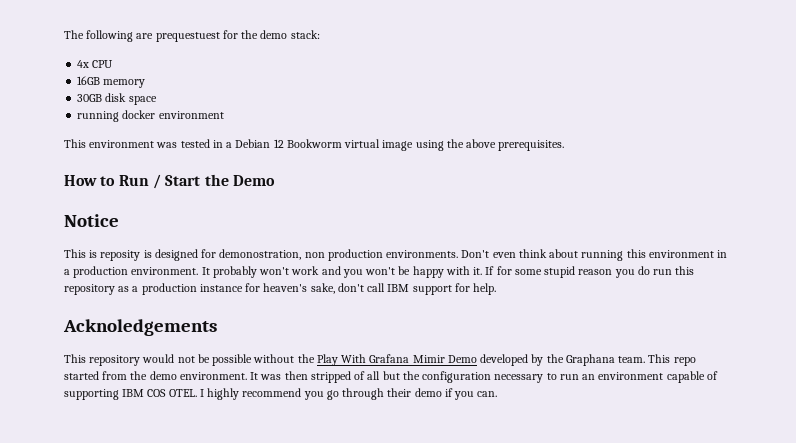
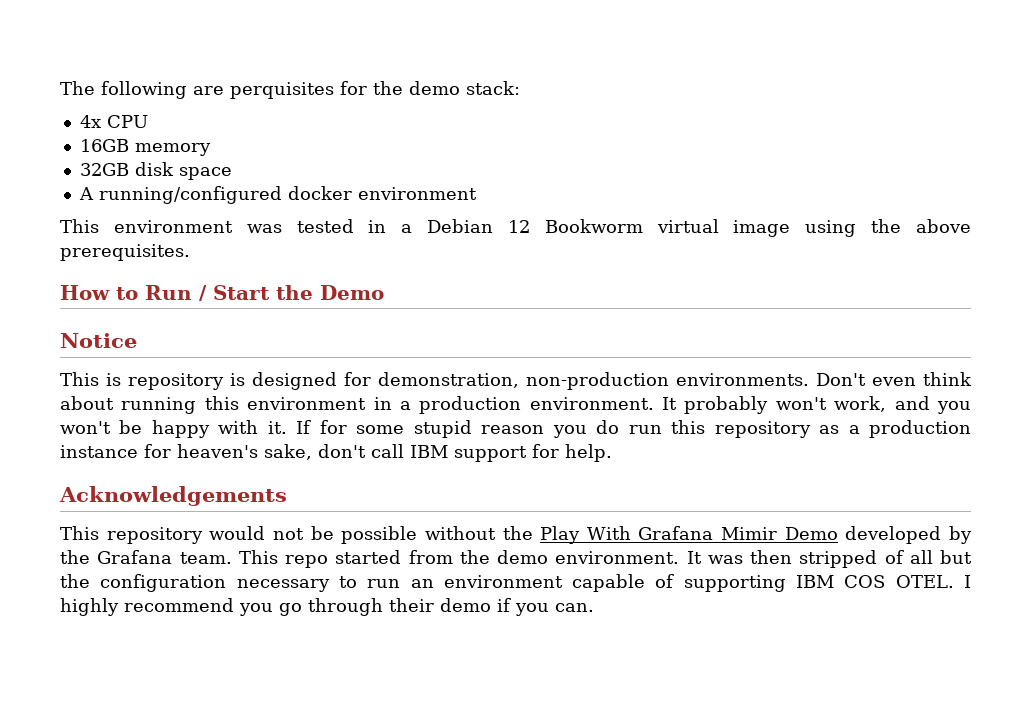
- The following are prequestuest for the demo stack:
+ The following are perquisites for the demo stack:
- 30GB disk space
+ 32GB disk space
- running docker environment
+ A running/configured docker environment
- This is reposity is designed for demonostration, non production environments.
+ This is repository is designed for demonstration, non-production environments.
- It probably won't work and you won't be happy with it.
+ It probably won't work, and you won't be happy with it.
- Acknoledgements
+ Acknowledgements
- This repository would not be possible without the Play With Grafana Mimir Demo developed by the Graphana team.
+ This repository would not be possible without the Play With Grafana Mimir Demo developed by the Grafana team.

